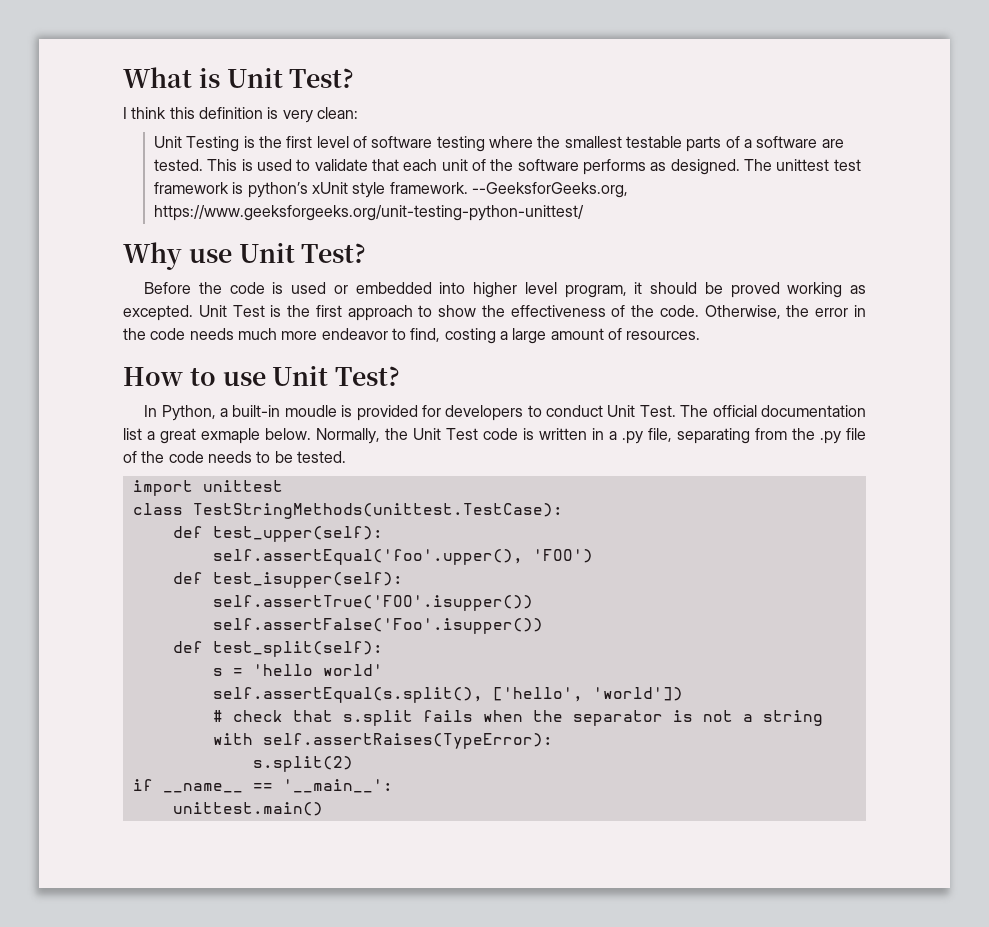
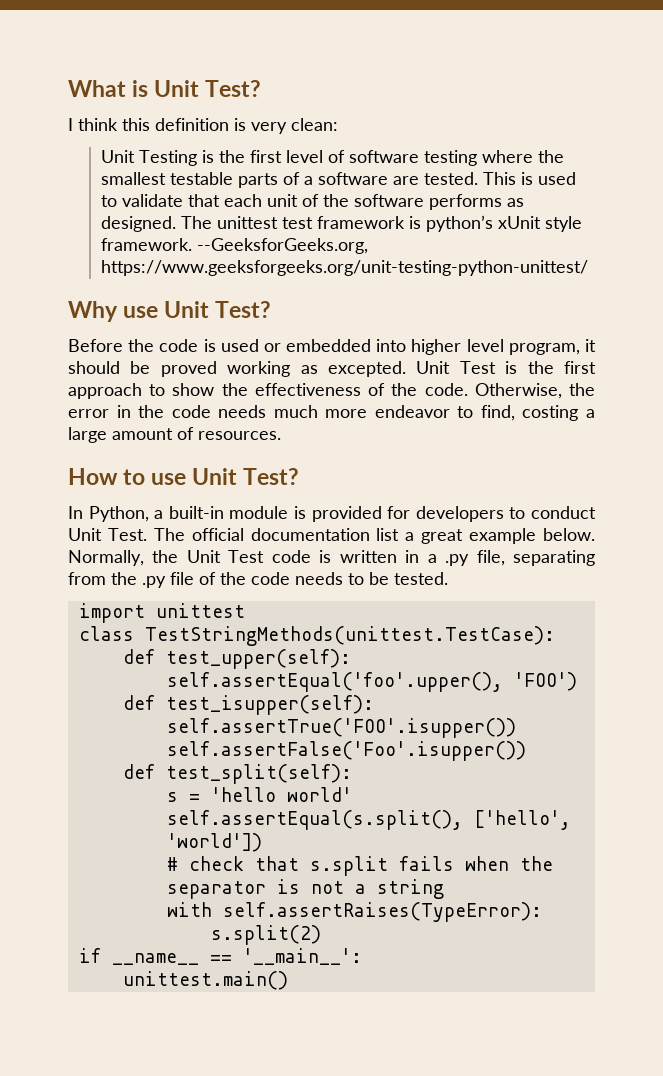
- In Python, a built-in moudle is provided for developers to conduct Unit Test.
+ In Python, a built-in module is provided for developers to conduct Unit Test.
- The official documentation list a great exmaple below.
+ The official documentation list a great example below.

